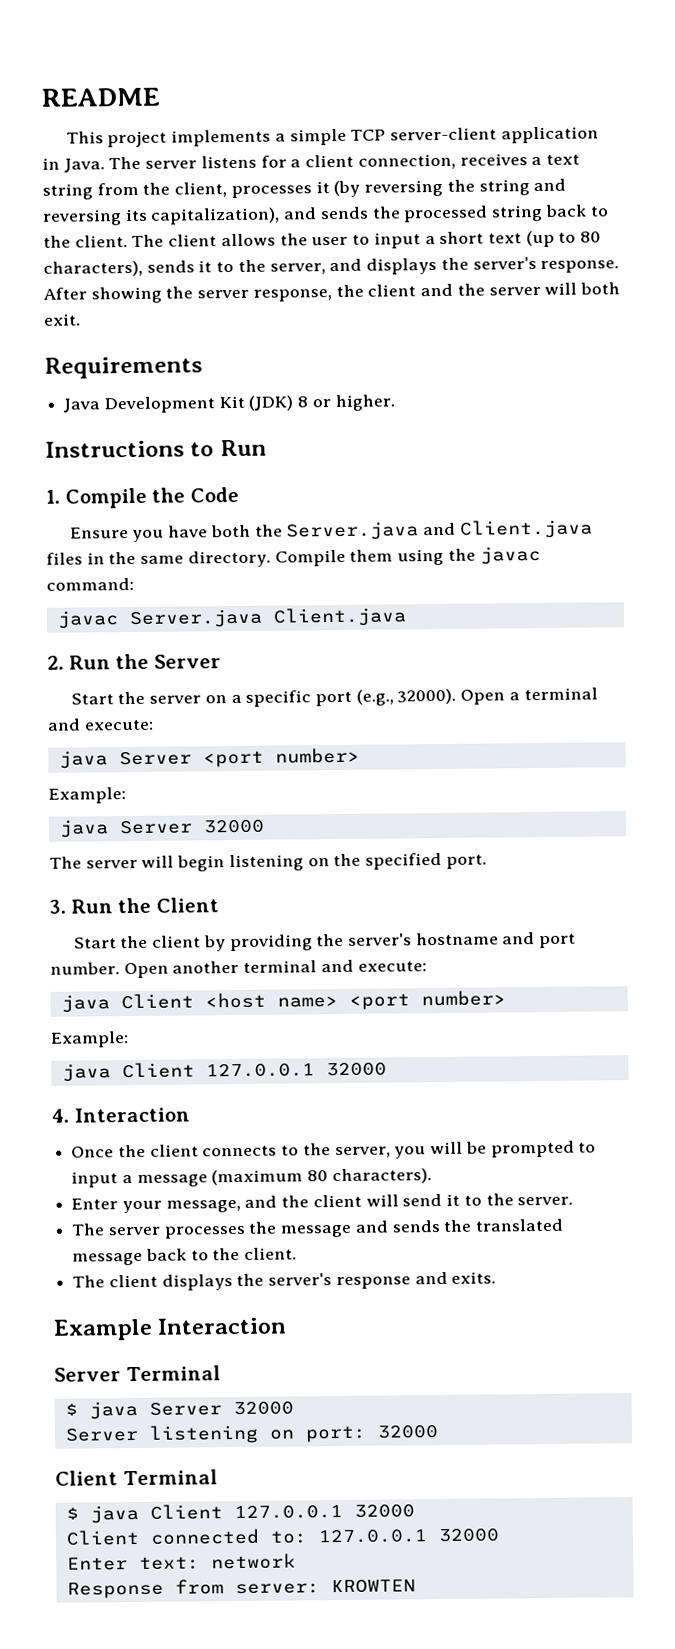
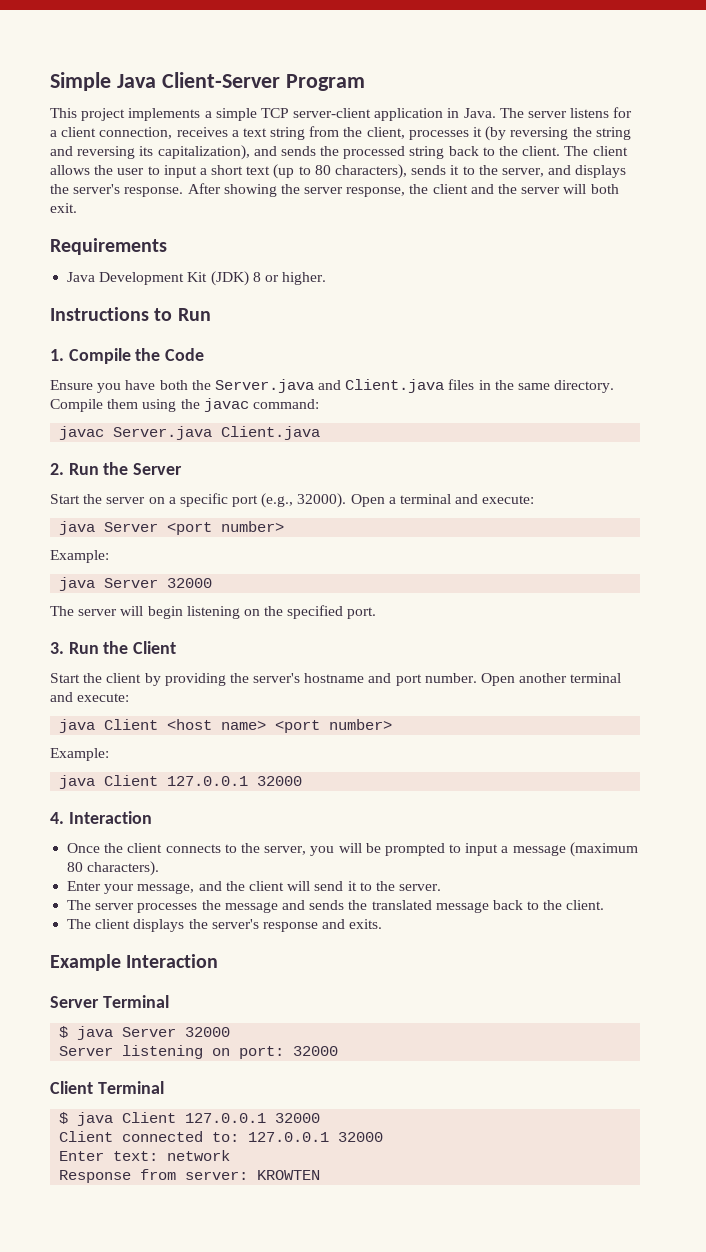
- README
+ Simple Java Client-Server Program

